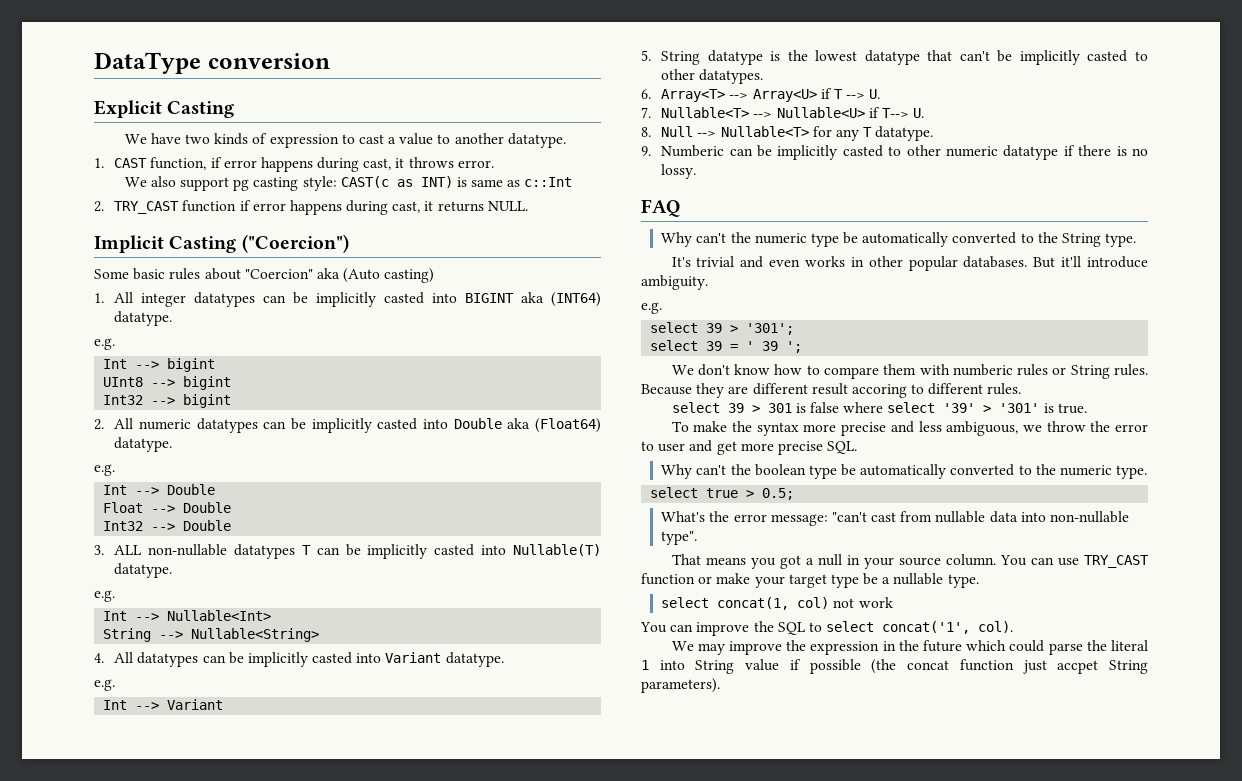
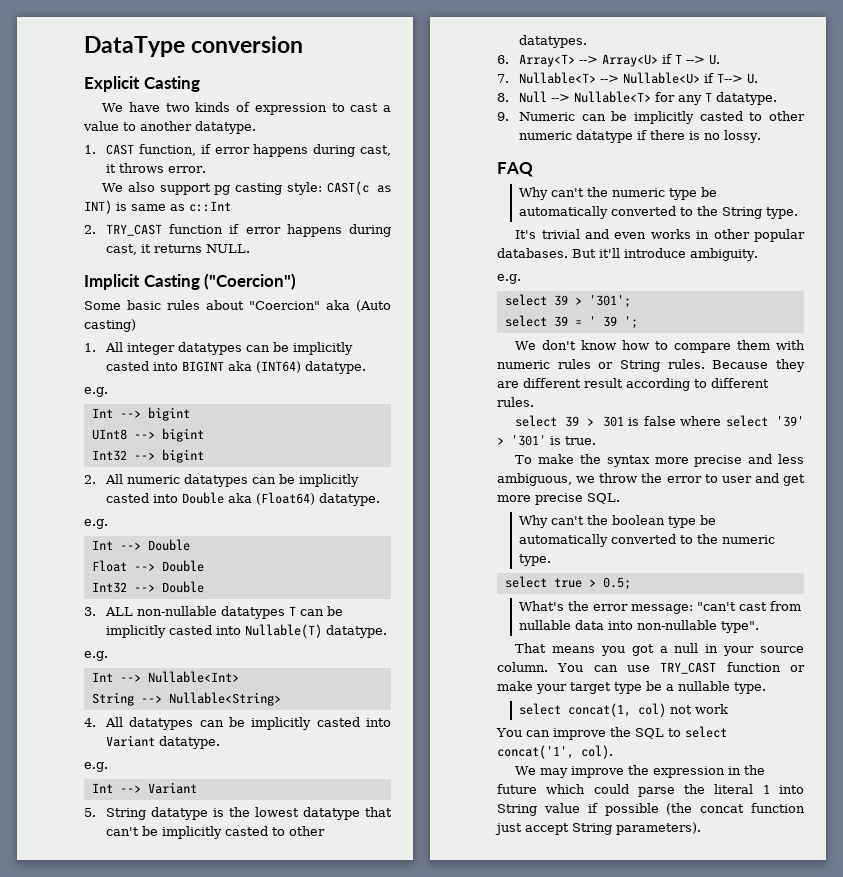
- 9. Numberic can be implicitly casted to other numeric datatype if there is no lossy.
+ 9. Numeric can be implicitly casted to other numeric datatype if there is no lossy.
- We don't know how to compare them with numberic rules or String rules.
+ We don't know how to compare them with numeric rules or String rules.
- Because they are different result accoring to different rules.
+ Because they are different result according to different rules.
- We may improve the expression in the future which could parse the literal 1 into String value if possible (the concat function just accpet String parameters).
+ We may improve the expression in the future which could parse the literal 1 into String value if possible (the concat function just accept String parameters).

